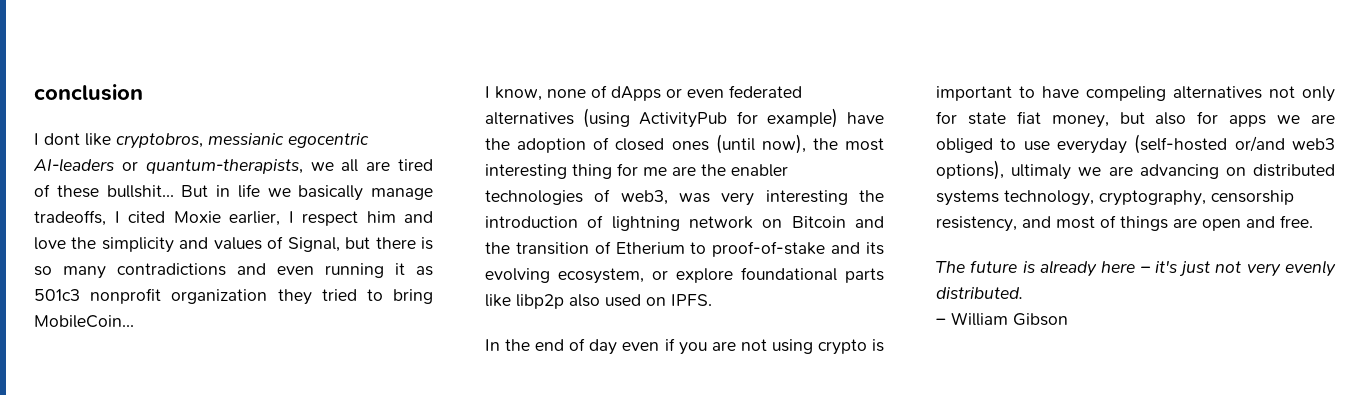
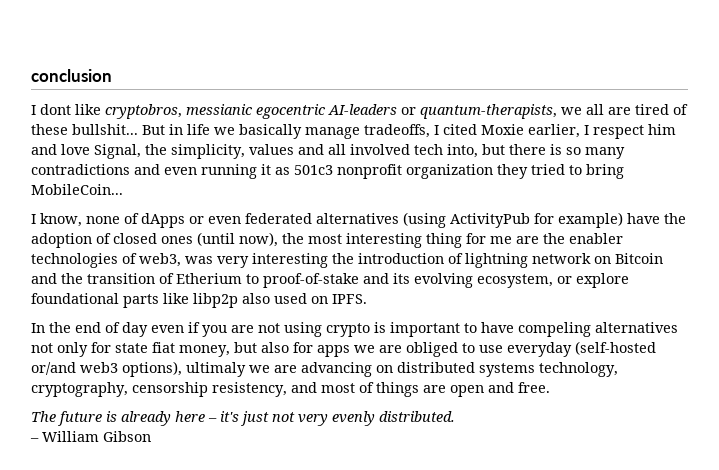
- But in life we basically manage tradeoffs, I cited Moxie earlier, I respect him and love the simplicity and values of Signal, but there is so many contradictions and even running it as 501c3 nonprofit organization they tried to bring MobileCoin...
+ But in life we basically manage tradeoffs, I cited Moxie earlier, I respect him and love Signal, the simplicity, values and all involved tech into, but there is so many contradictions and even running it as 501c3 nonprofit organization they tried to bring MobileCoin...

